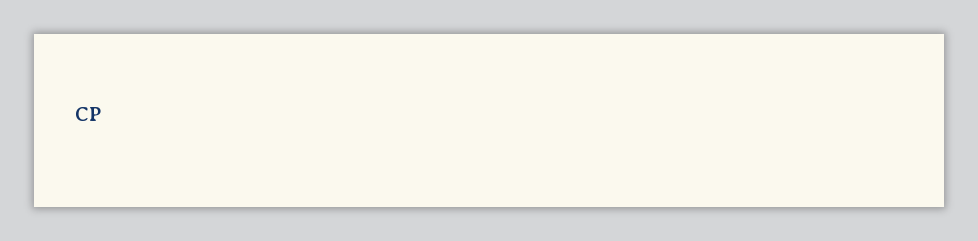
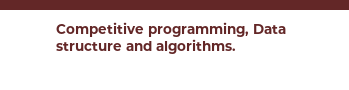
- CP
+ Competitive programming, Data structure and algorithms.

